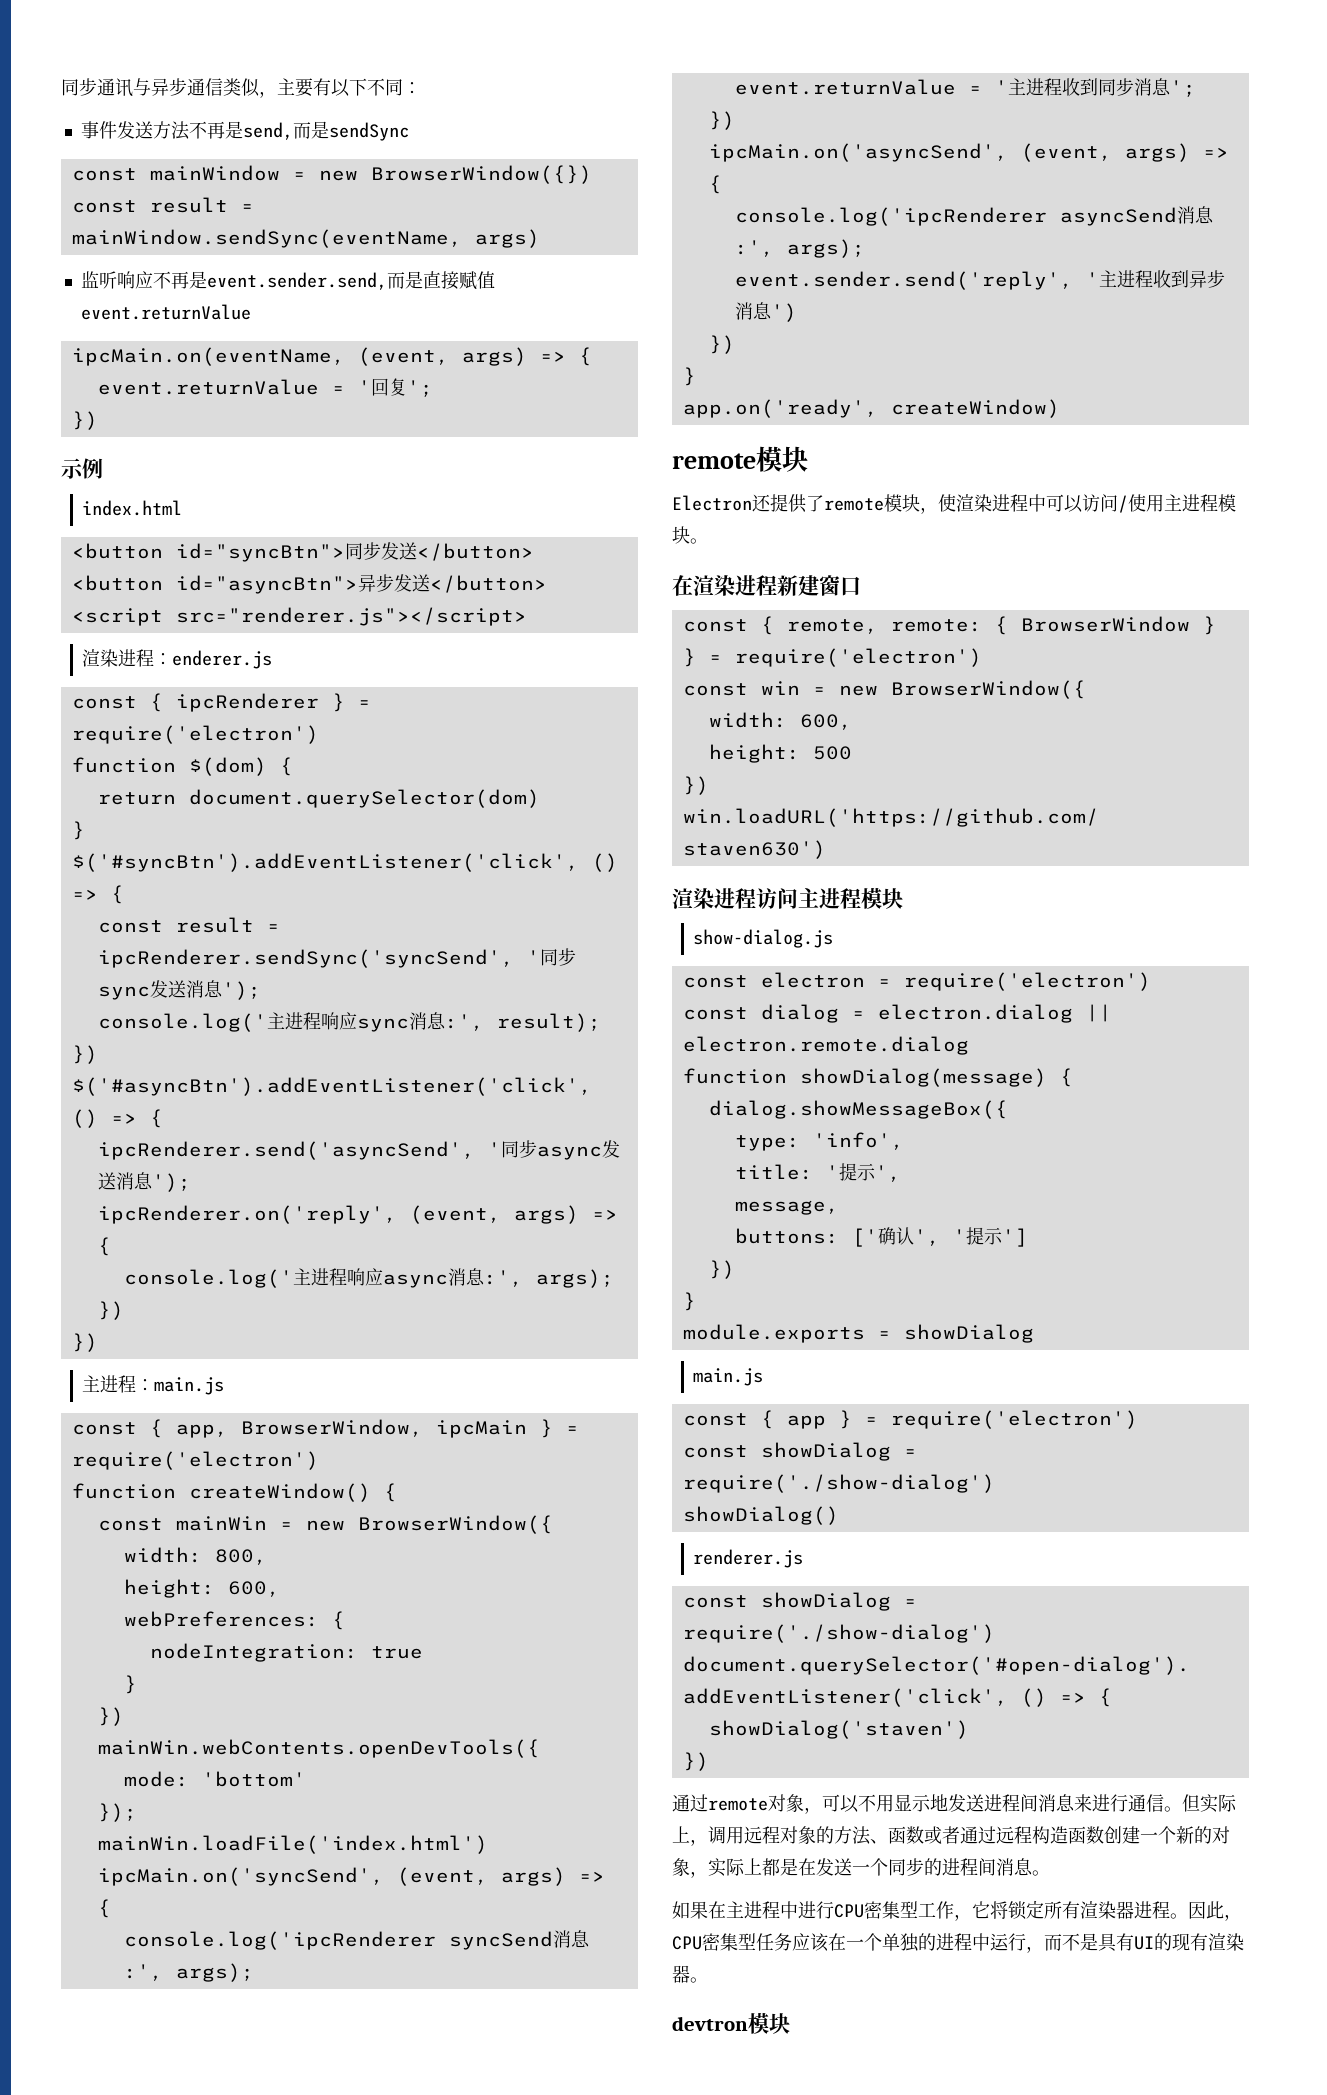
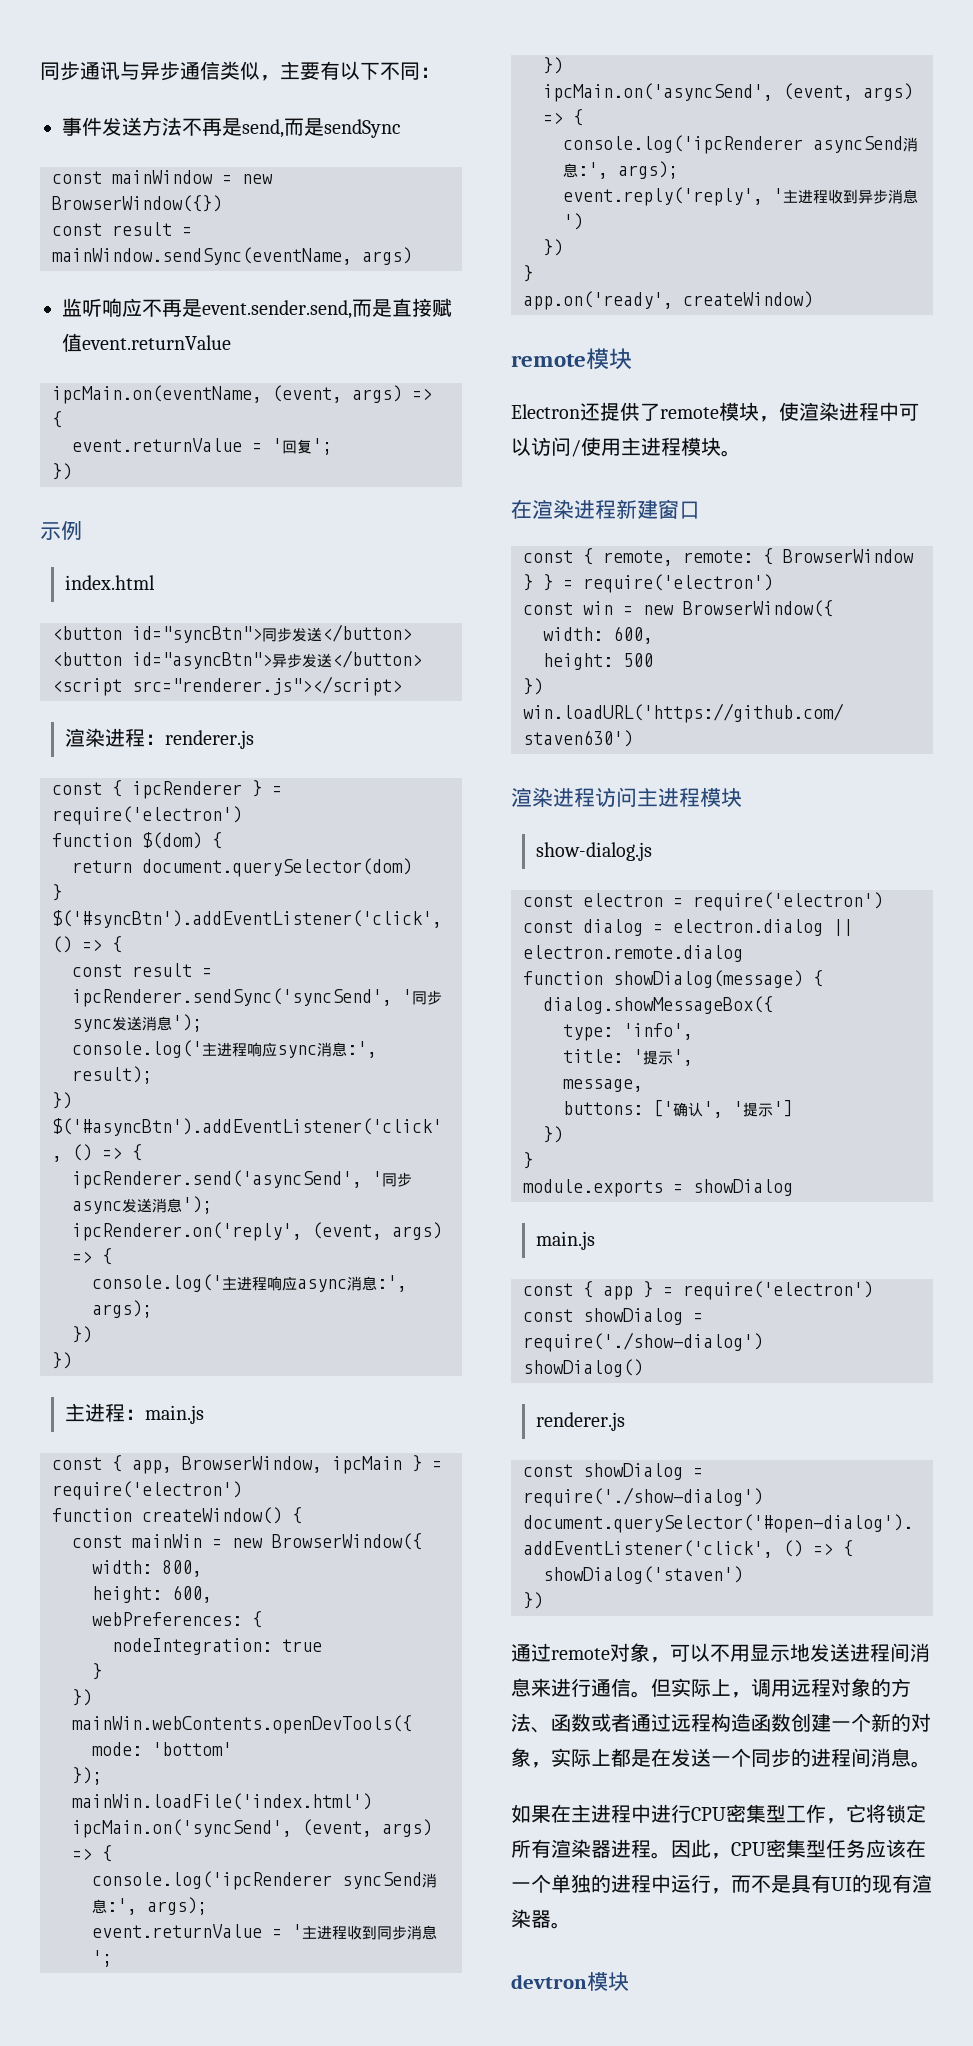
- 渲染进程：enderer.js
+ 渲染进程：renderer.js
- event.sender.send('reply', '主进程收到异步消息')
+ event.reply('reply', '主进程收到异步消息')

